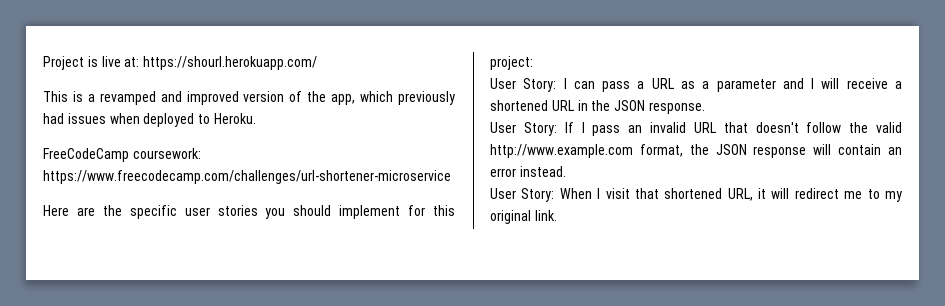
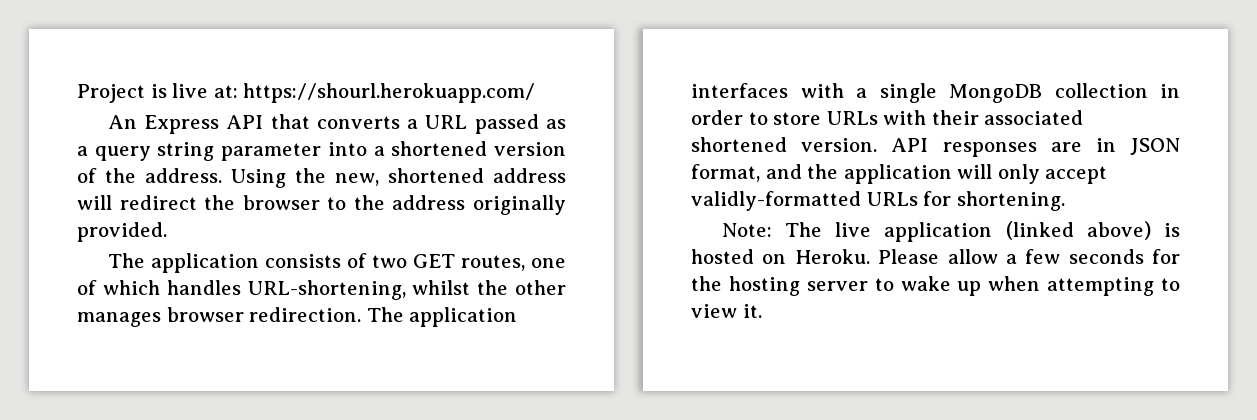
- This is a revamped and improved version of the app, which previously had issues when deployed to Heroku.
- FreeCodeCamp coursework: https://www.freecodecamp.com/challenges/url-shortener-microservice
- Here are the specific user stories you should implement for this project:
- User Story: I can pass a URL as a parameter and I will receive a shortened URL in the JSON response.
- User Story: If I pass an invalid URL that doesn't follow the valid http://www.example.com format, the JSON response will contain an error instead.
- User Story: When I visit that shortened URL, it will redirect me to my original link.
+ An Express API that converts a URL passed as a query string parameter into a shortened version of the address. Using the new, shortened address will redirect the browser to the address originally provided.
+ The application consists of two GET routes, one of which handles URL-shortening, whilst the other manages browser redirection. The application interfaces with a single MongoDB collection in order to store URLs with their associated shortened version. API responses are in JSON format, and the application will only accept validly-formatted URLs for shortening.
+ Note: The live application (linked above) is hosted on Heroku. Please allow a few seconds for the hosting server to wake up when attempting to view it.

